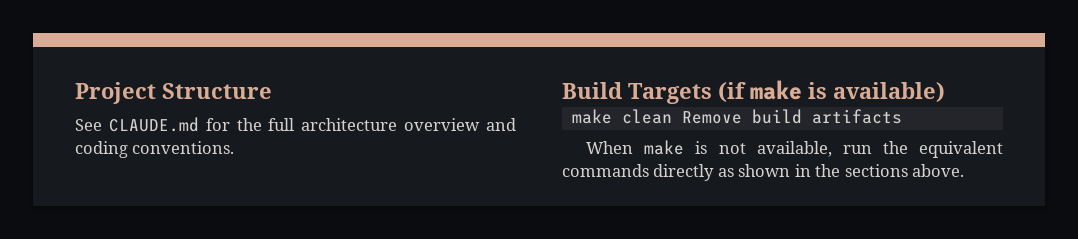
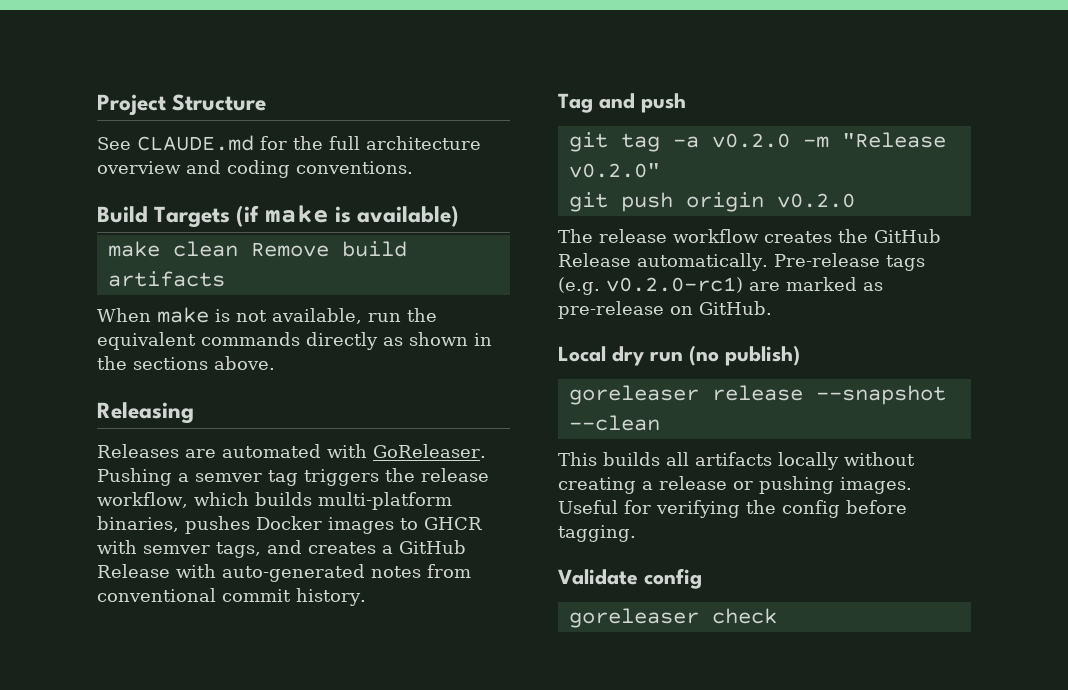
+ Releasing
+ Releases are automated with GoReleaser. Pushing a semver tag triggers the release workflow, which builds multi-platform binaries, pushes Docker images to GHCR with semver tags, and creates a GitHub Release with auto-generated notes from conventional commit history.
+ Tag and push
+ git tag -a v0.2.0 -m "Release v0.2.0"
+ git push origin v0.2.0
+ The release workflow creates the GitHub Release automatically. Pre-release tags (e.g. v0.2.0-rc1) are marked as pre-release on GitHub.
+ Local dry run (no publish)
+ goreleaser release --snapshot --clean
+ This builds all artifacts locally without creating a release or pushing images. Useful for verifying the config before tagging.
+ Validate config
+ goreleaser check

